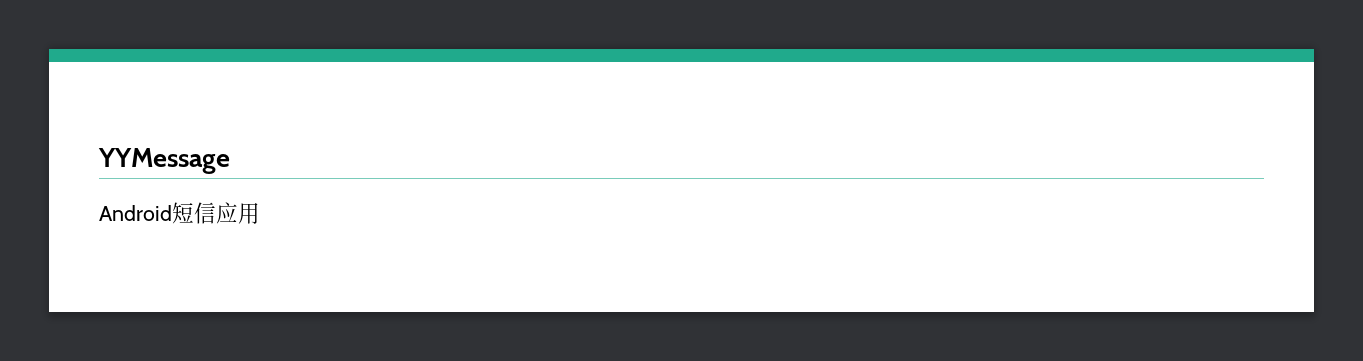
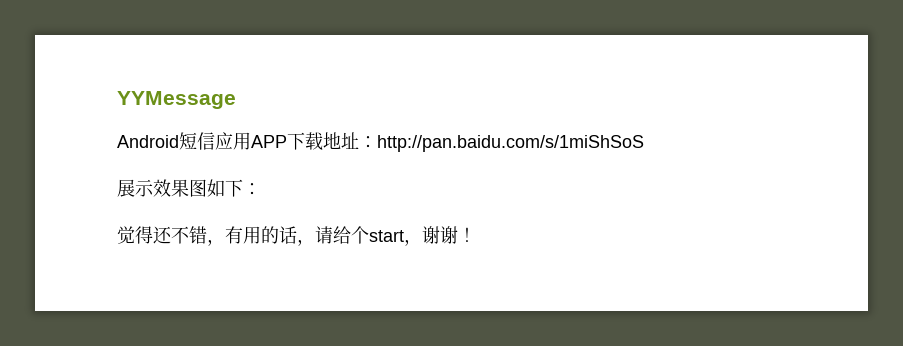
- Android短信应用
+ Android短信应用APP下载地址：http://pan.baidu.com/s/1miShSoS
+ 展示效果图如下：
+ 觉得还不错，有用的话，请给个start，谢谢！

